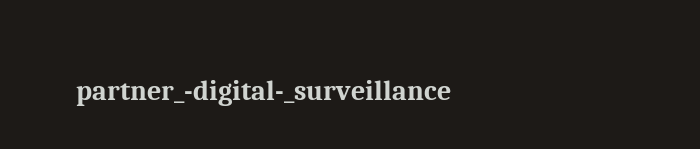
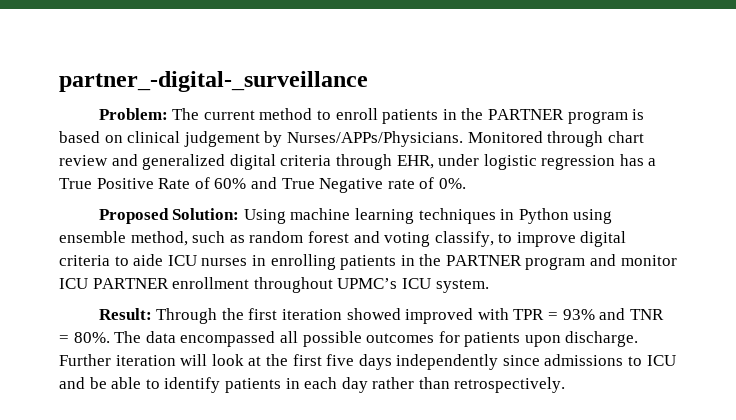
+ Problem: The current method to enroll patients in the PARTNER program is based on clinical judgement by Nurses/APPs/Physicians. Monitored through chart review and generalized digital criteria through EHR, under logistic regression has a True Positive Rate of 60% and True Negative rate of 0%.
+ Proposed Solution: Using machine learning techniques in Python using ensemble method, such as random forest and voting classify, to improve digital criteria to aide ICU nurses in enrolling patients in the PARTNER program and monitor ICU PARTNER enrollment throughout UPMC’s ICU system.
+ Result: Through the first iteration showed improved with TPR = 93% and TNR = 80%. The data encompassed all possible outcomes for patients upon discharge. Further iteration will look at the first five days independently since admissions to ICU and be able to identify patients in each day rather than retrospectively.

